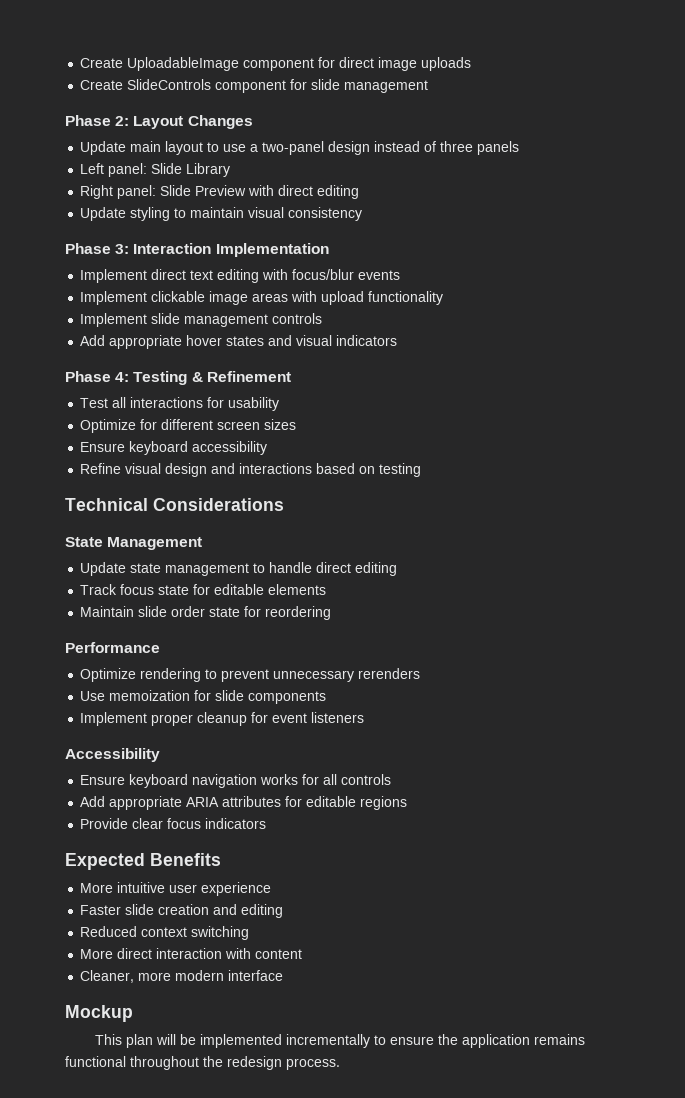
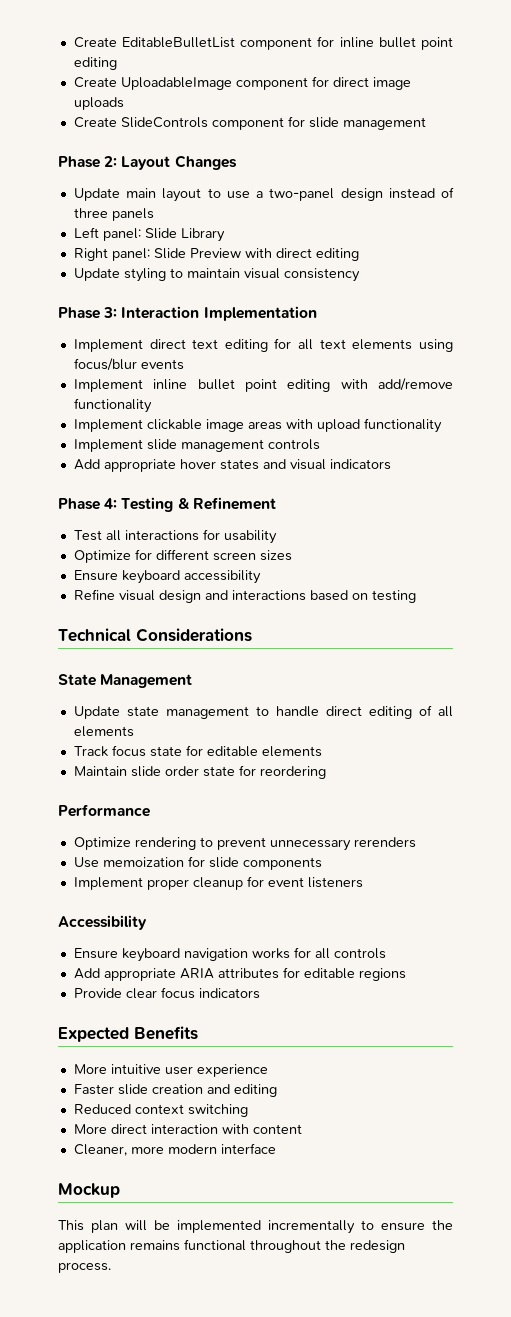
+ Create EditableBulletList component for inline bullet point editing
- Implement direct text editing with focus/blur events
+ Implement direct text editing for all text elements using focus/blur events
+ Implement inline bullet point editing with add/remove functionality
- Update state management to handle direct editing
+ Update state management to handle direct editing of all elements

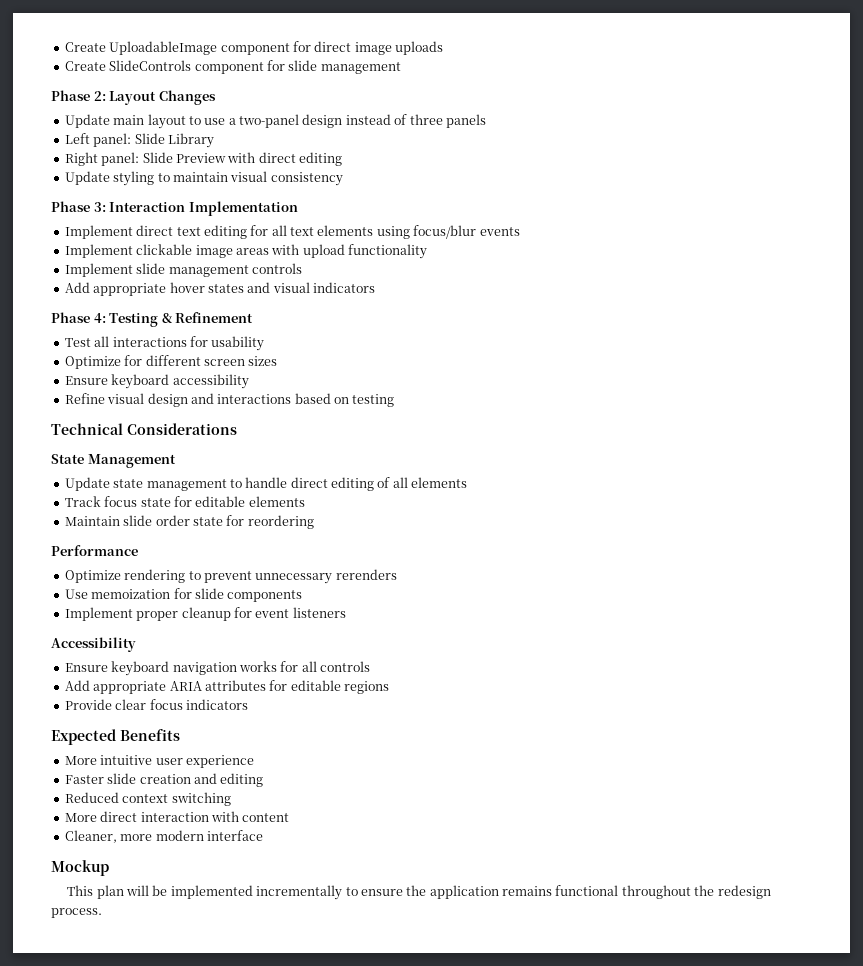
- Create EditableBulletList component for inline bullet point editing
- Implement inline bullet point editing with add/remove functionality

